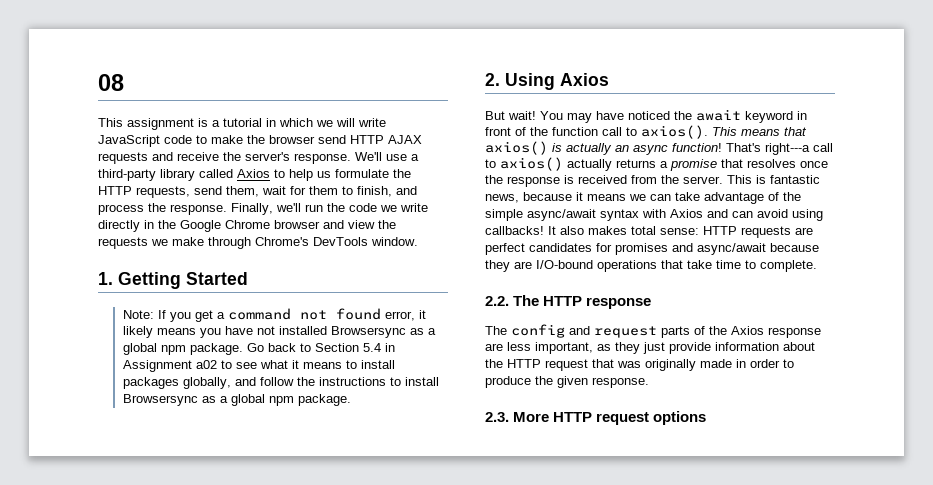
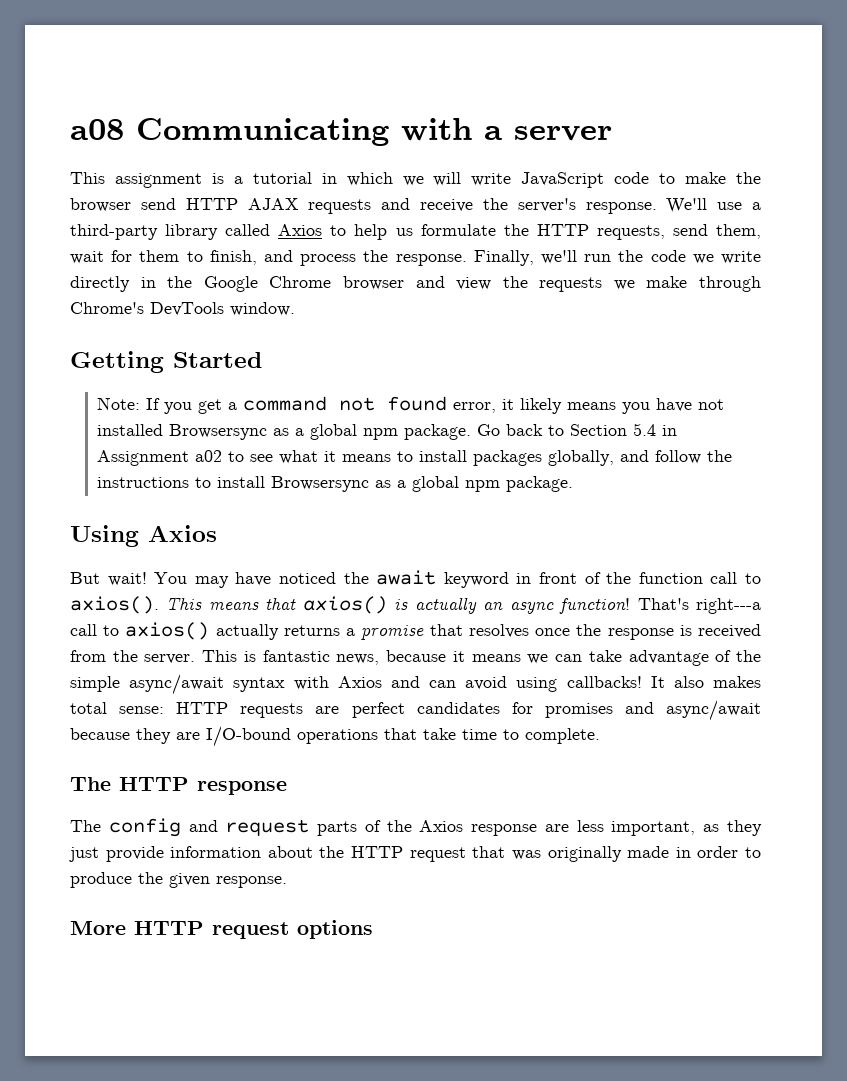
- 08
+ a08 Communicating with a server
- 1. Getting Started
+ Getting Started
- 2. Using Axios
+ Using Axios
- 2.2. The HTTP response
+ The HTTP response
- 2.3. More HTTP request options
+ More HTTP request options

